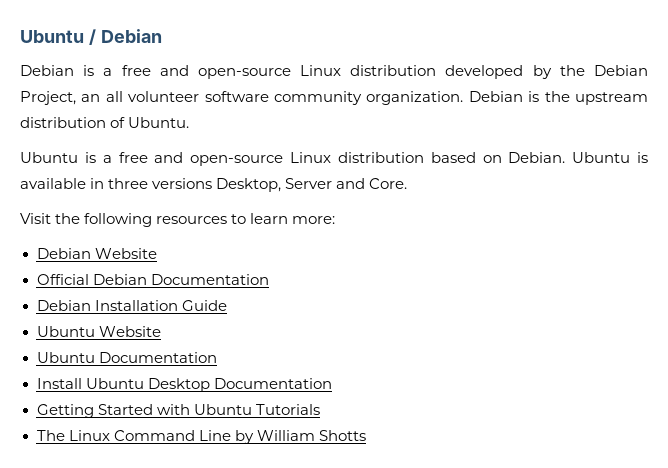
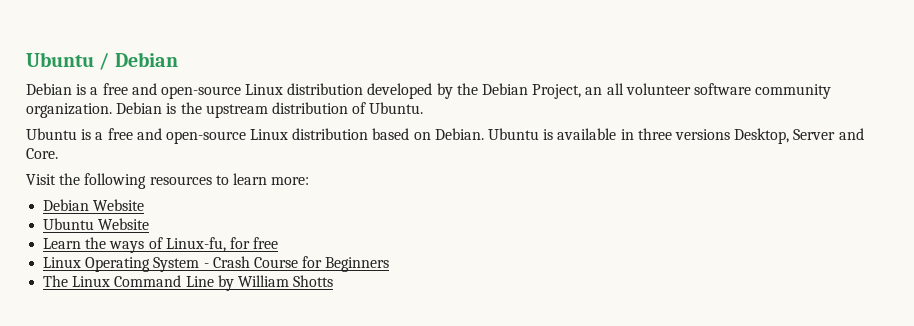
- Official Debian Documentation
- Debian Installation Guide
  Ubuntu Website
- Ubuntu Documentation
- Install Ubuntu Desktop Documentation
- Getting Started with Ubuntu Tutorials
+ Learn the ways of Linux-fu, for free
+ Linux Operating System - Crash Course for Beginners

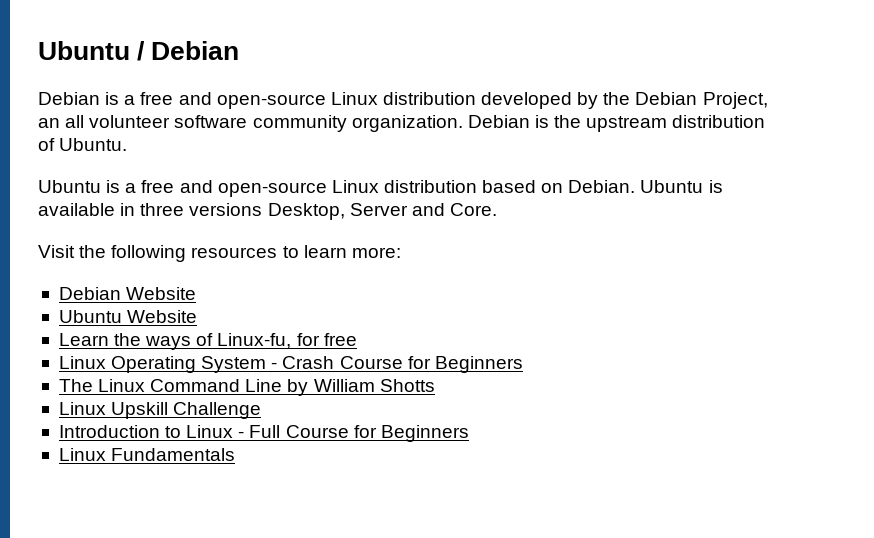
+ Linux Upskill Challenge
+ Introduction to Linux - Full Course for Beginners
+ Linux Fundamentals

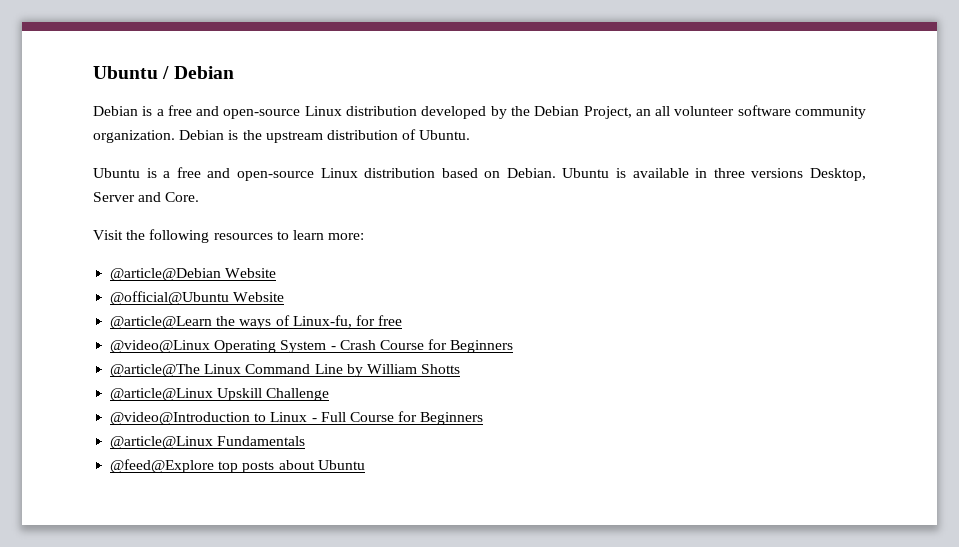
- Debian Website
- Ubuntu Website
- Learn the ways of Linux-fu, for free
+ @article@Debian Website
+ @official@Ubuntu Website
+ @article@Learn the ways of Linux-fu, for free
- Linux Operating System - Crash Course for Beginners
+ @video@Linux Operating System - Crash Course for Beginners
- The Linux Command Line by William Shotts
+ @article@The Linux Command Line by William Shotts
- Linux Upskill Challenge
+ @article@Linux Upskill Challenge
- Introduction to Linux - Full Course for Beginners
+ @video@Introduction to Linux - Full Course for Beginners
- Linux Fundamentals
+ @article@Linux Fundamentals
+ @feed@Explore top posts about Ubuntu

